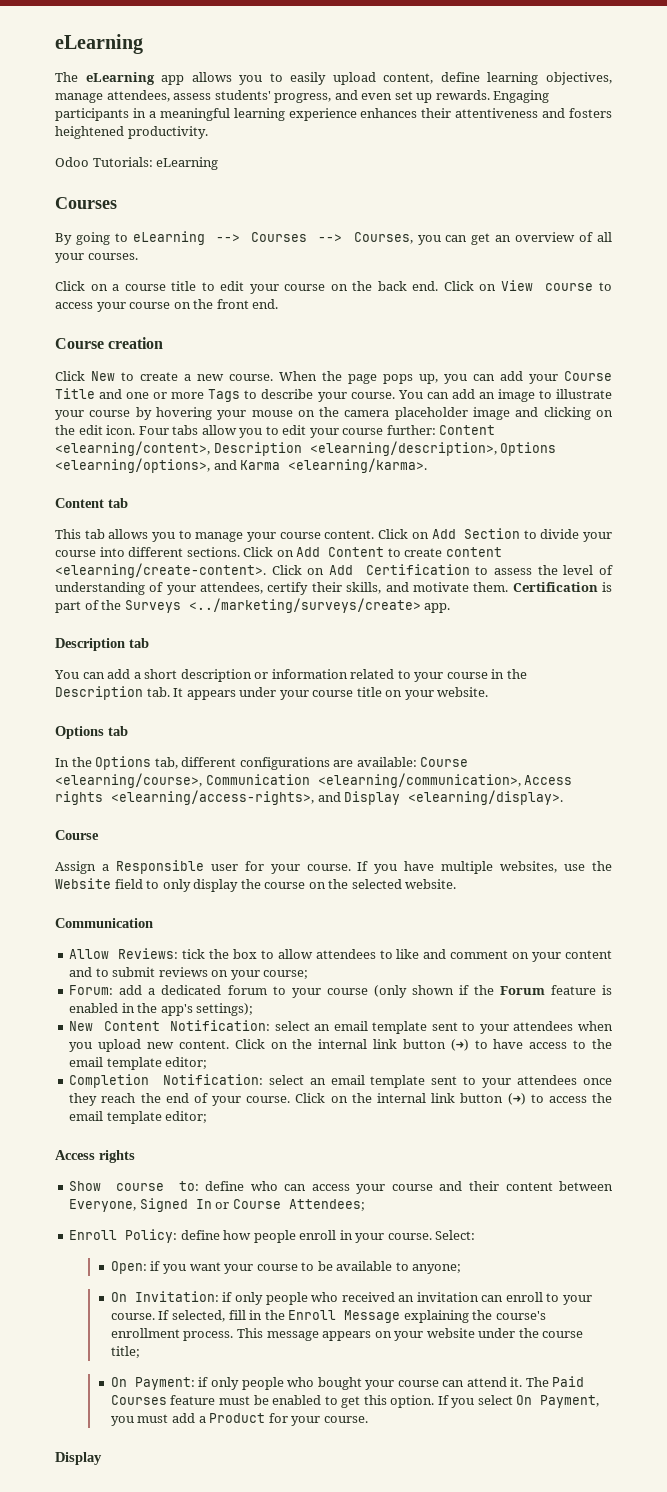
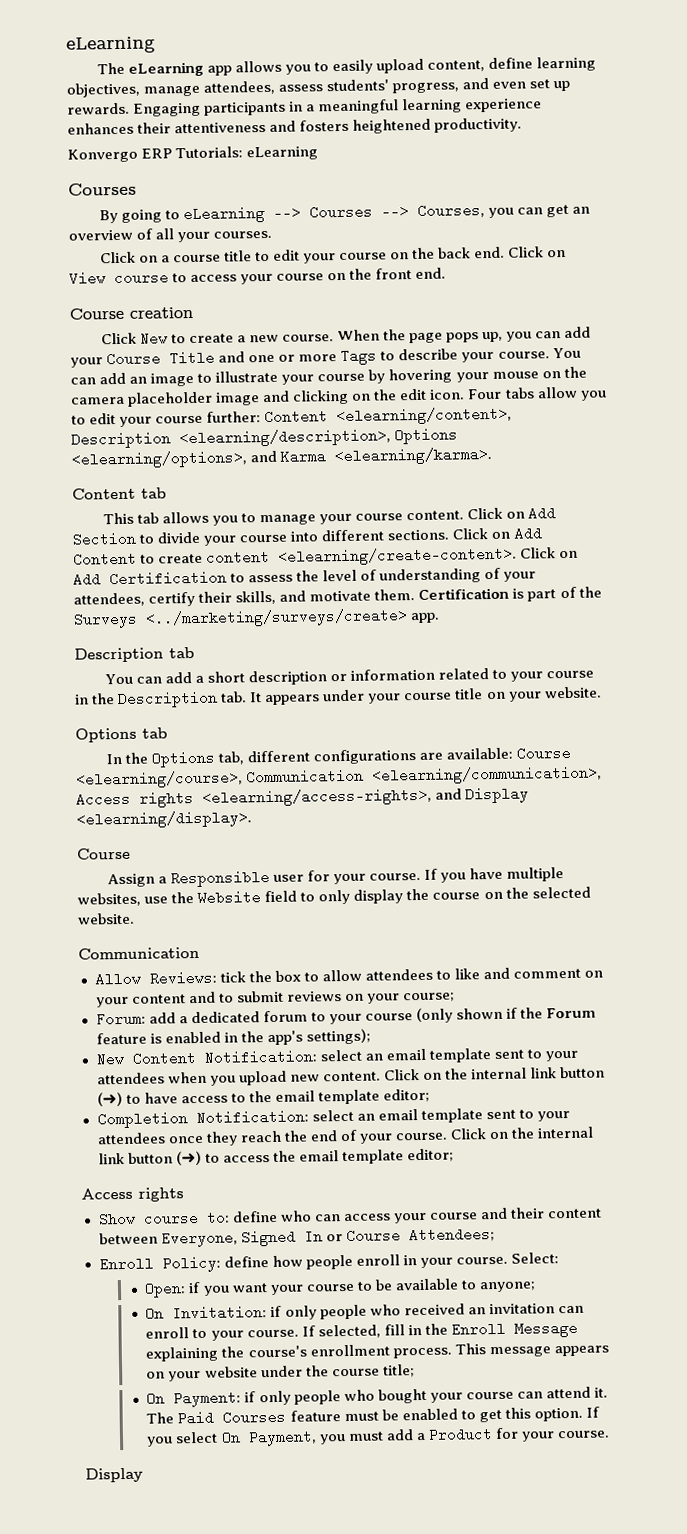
- Odoo Tutorials: eLearning
+ Konvergo ERP Tutorials: eLearning

